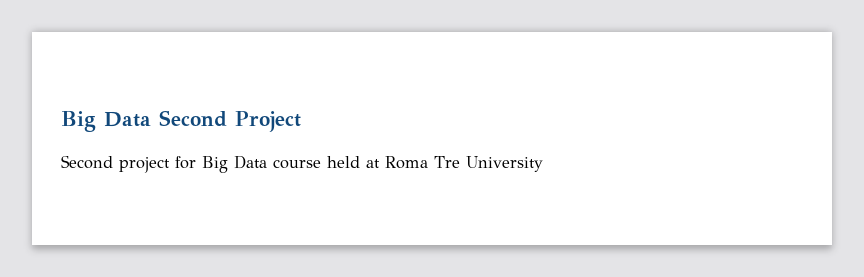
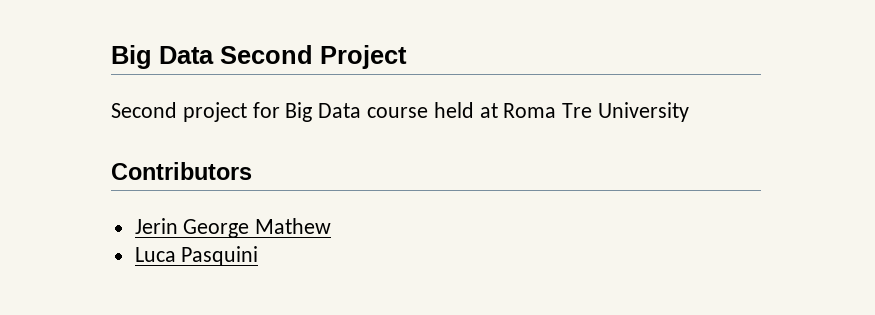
+ Contributors
+ Jerin George Mathew
+ Luca Pasquini

